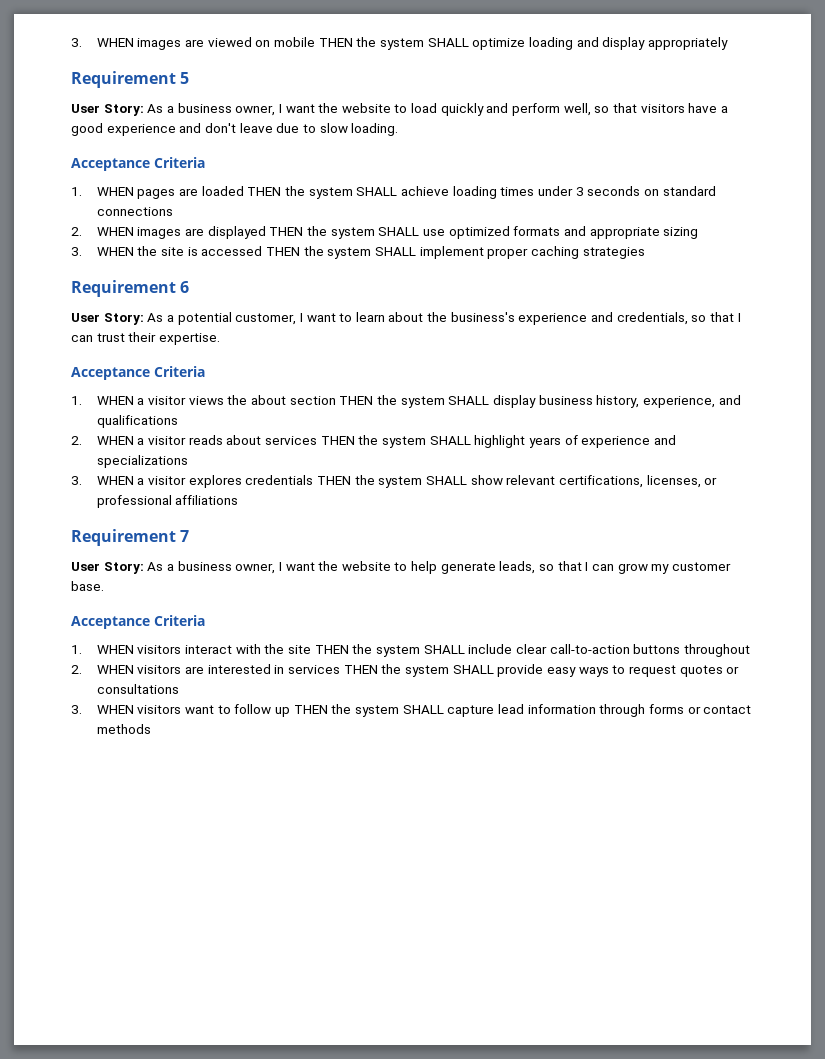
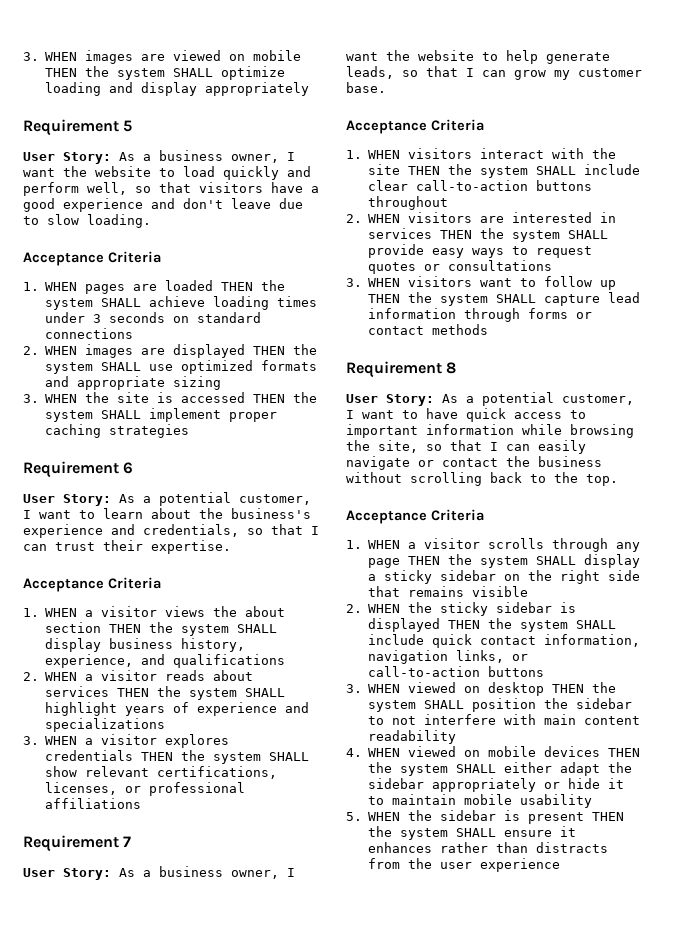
+ Requirement 8
+ User Story: As a potential customer, I want to have quick access to important information while browsing the site, so that I can easily navigate or contact the business without scrolling back to the top.
+ Acceptance Criteria
+ 1. WHEN a visitor scrolls through any page THEN the system SHALL display a sticky sidebar on the right side that remains visible
+ 2. WHEN the sticky sidebar is displayed THEN the system SHALL include quick contact information, navigation links, or call-to-action buttons
+ 3. WHEN viewed on desktop THEN the system SHALL position the sidebar to not interfere with main content readability
+ 4. WHEN viewed on mobile devices THEN the system SHALL either adapt the sidebar appropriately or hide it to maintain mobile usability
+ 5. WHEN the sidebar is present THEN the system SHALL ensure it enhances rather than distracts from the user experience

